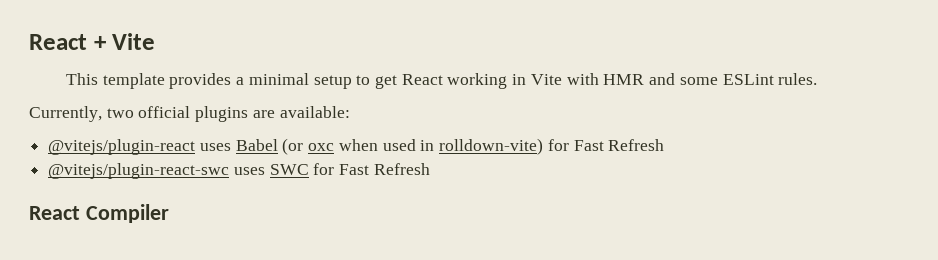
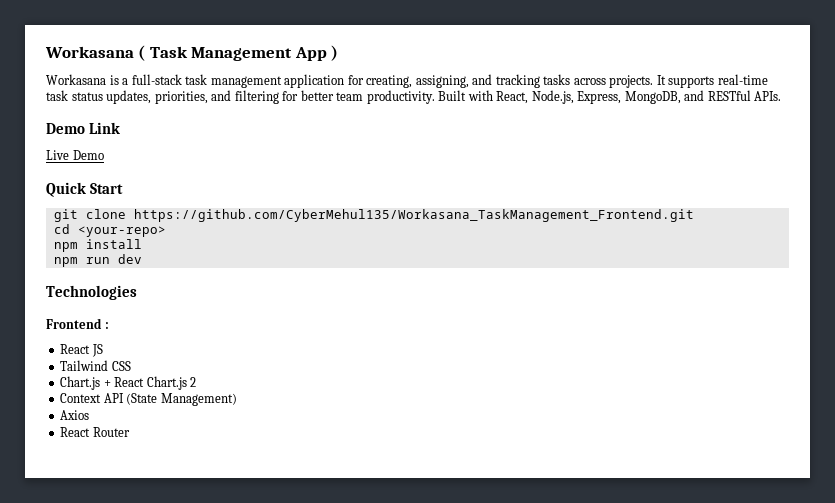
- React + Vite
- This template provides a minimal setup to get React working in Vite with HMR and some ESLint rules.
- Currently, two official plugins are available:
- @vitejs/plugin-react uses Babel (or oxc when used in rolldown-vite) for Fast Refresh
- @vitejs/plugin-react-swc uses SWC for Fast Refresh
- React Compiler
+ Workasana ( Task Management App )
+ Workasana is a full-stack task management application for creating, assigning, and tracking tasks across projects. It supports real-time task status updates, priorities, and filtering for better team productivity. Built with React, Node.js, Express, MongoDB, and RESTful APIs.
+ Demo Link
+ Live Demo
+ Quick Start
+ git clone https://github.com/CyberMehul135/Workasana_TaskManagement_Frontend.git
+ cd <your-repo>
+ npm install
+ npm run dev
+ Technologies
+ Frontend :
+ React JS
+ Tailwind CSS
+ Chart.js + React Chart.js 2
+ Context API (State Management)
+ Axios
+ React Router

